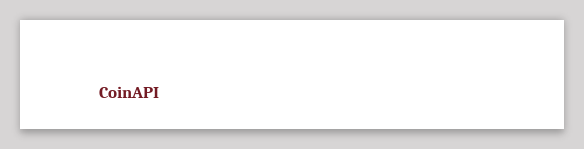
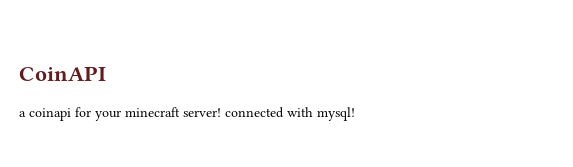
+ a coinapi for your minecraft server! connected with mysql!

